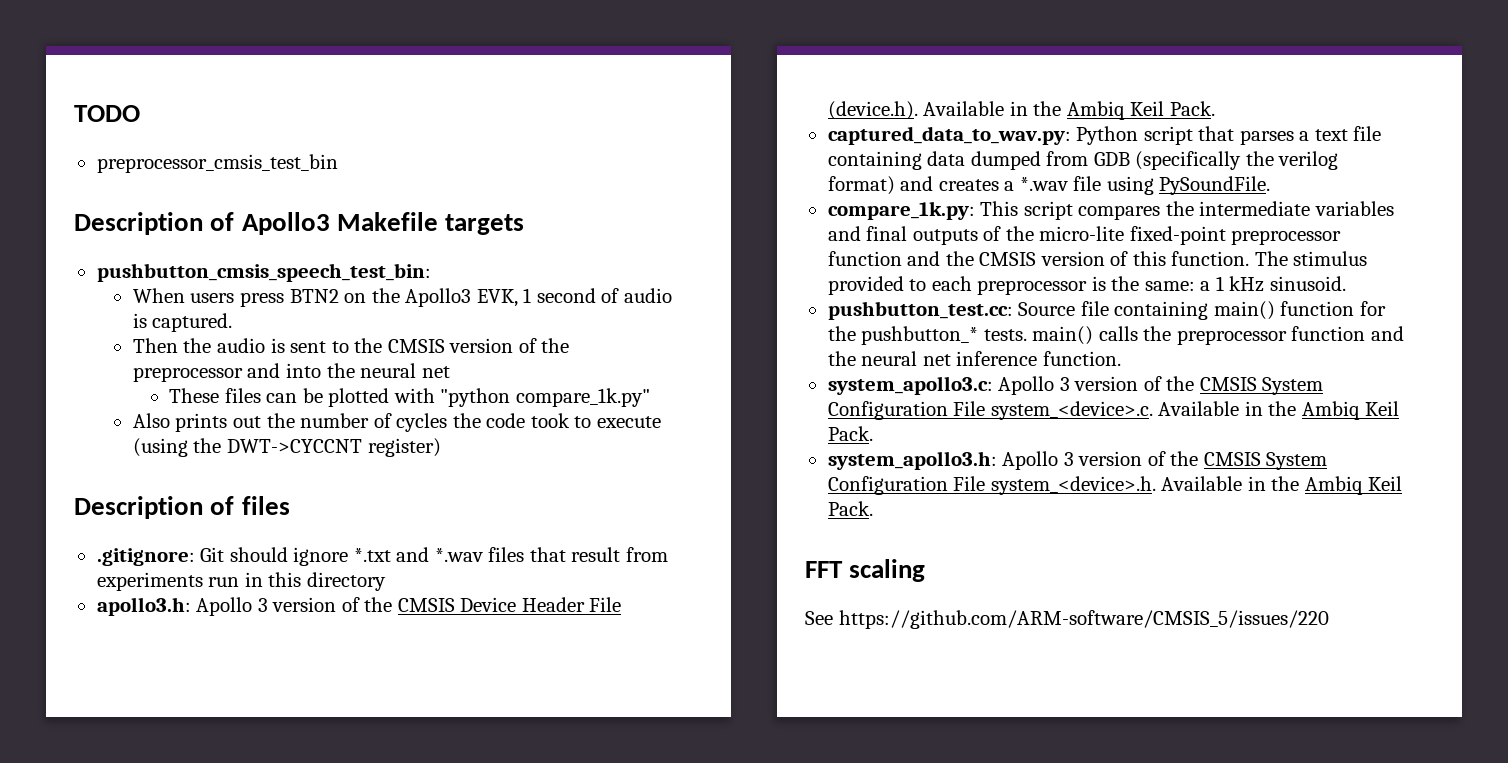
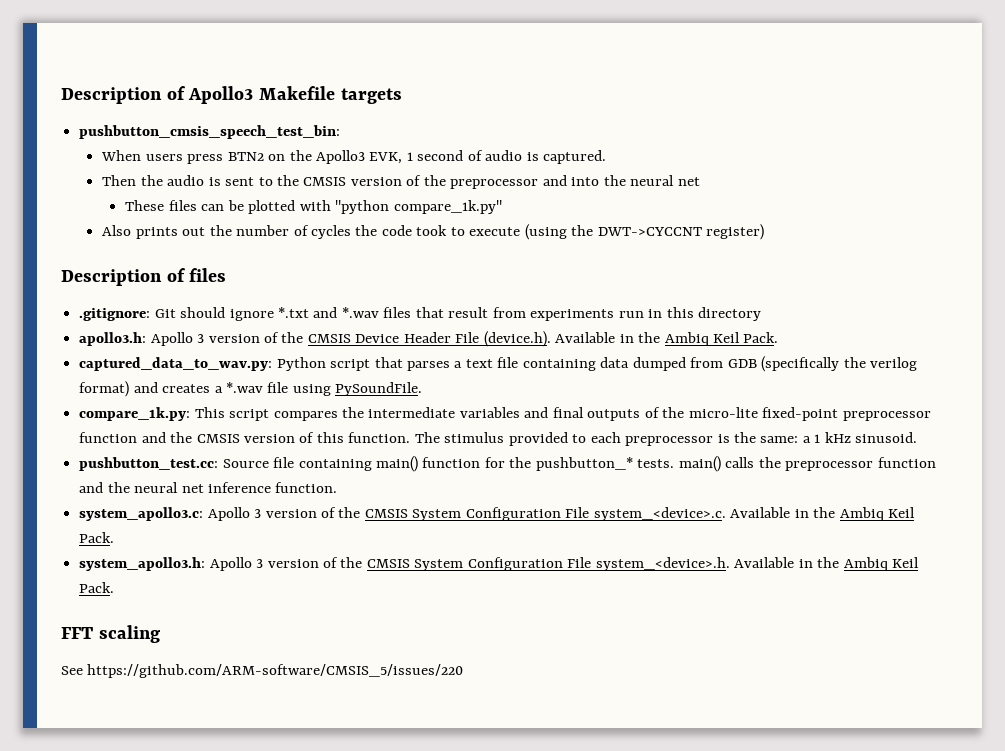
- TODO
- preprocessor_cmsis_test_bin

